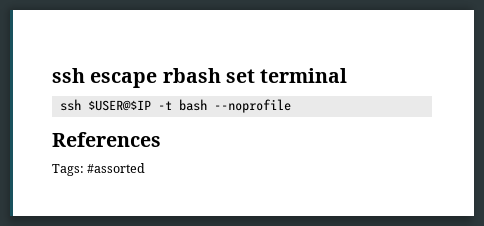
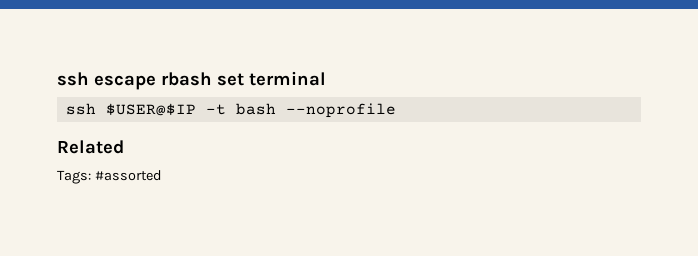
- References
+ Related

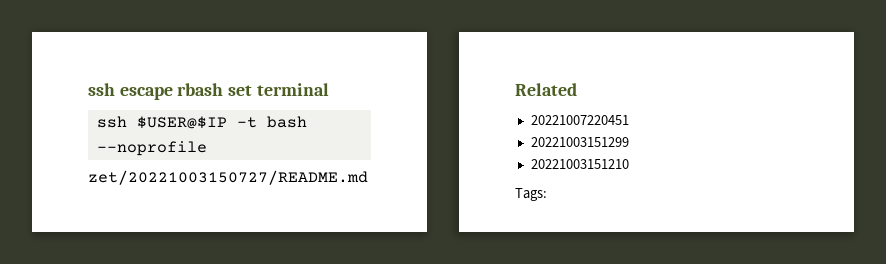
+ zet/20221003150727/README.md
+ 20221007220451
+ 20221003151299
+ 20221003151210
- Tags: #assorted
+ Tags:

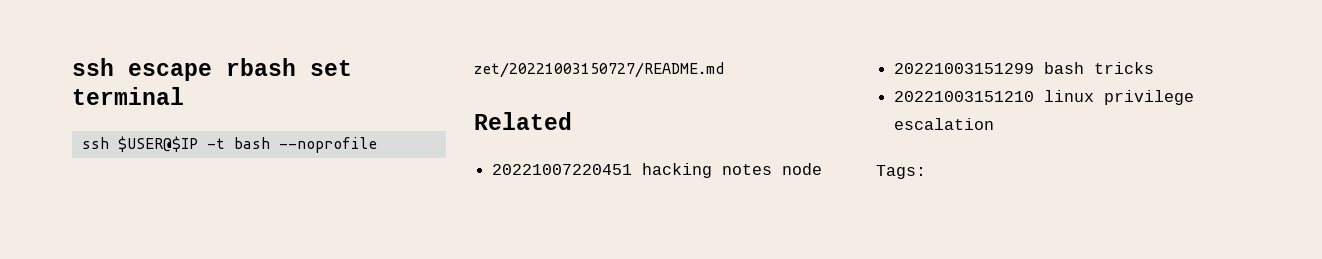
- 20221007220451
+ 20221007220451 hacking notes node
- 20221003151299
+ 20221003151299 bash tricks
- 20221003151210
+ 20221003151210 linux privilege escalation

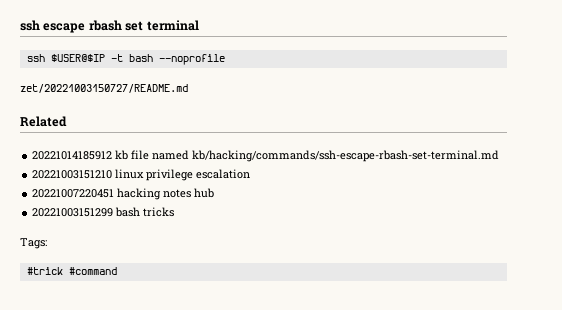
- 20221007220451 hacking notes node
+ 20221014185912 kb file named kb/hacking/commands/ssh-escape-rbash-set-terminal.md
+ 20221003151210 linux privilege escalation
+ 20221007220451 hacking notes hub
  20221003151299 bash tricks
- 20221003151210 linux privilege escalation
+ #trick #command

